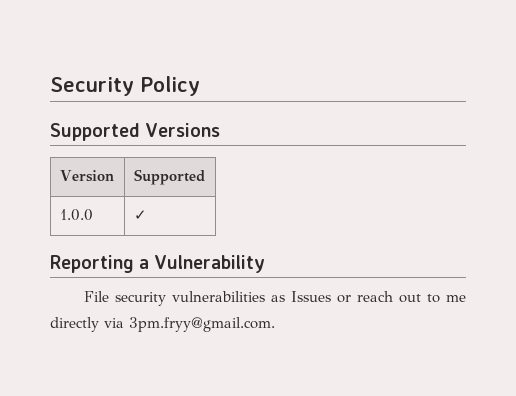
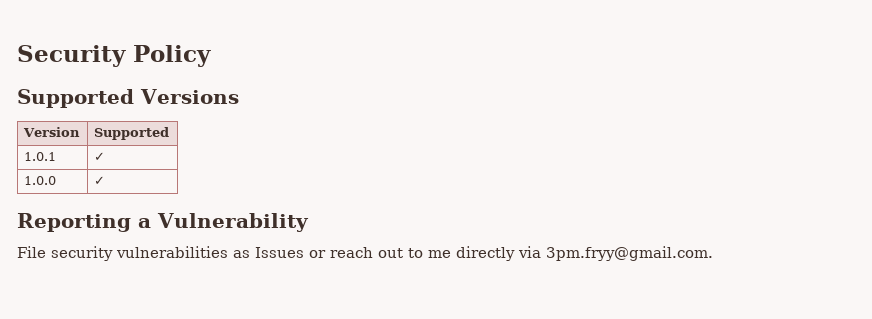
+ 1.0.1 | ✓

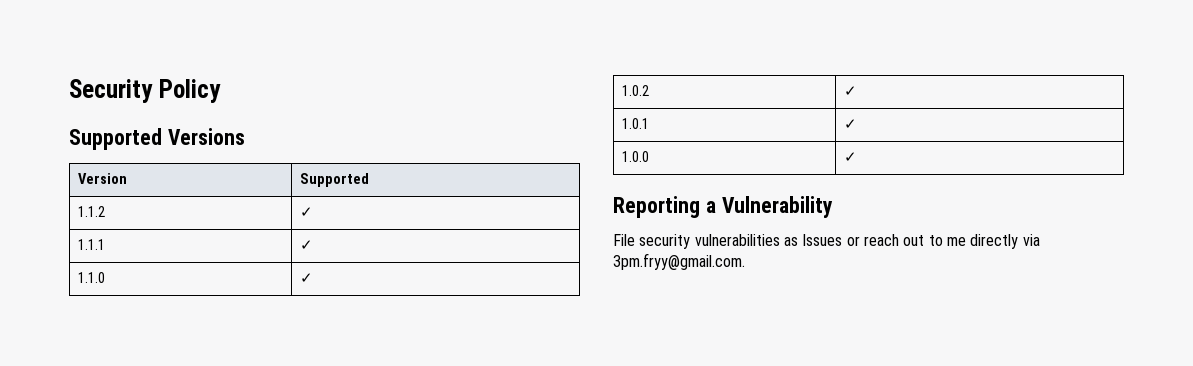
+ 1.1.2 | ✓
+ 1.1.1 | ✓
+ 1.1.0 | ✓
+ 1.0.2 | ✓

